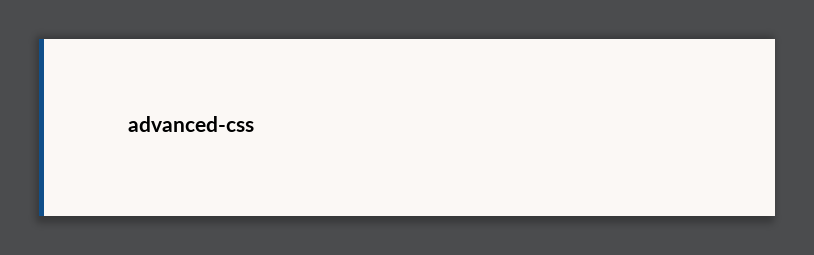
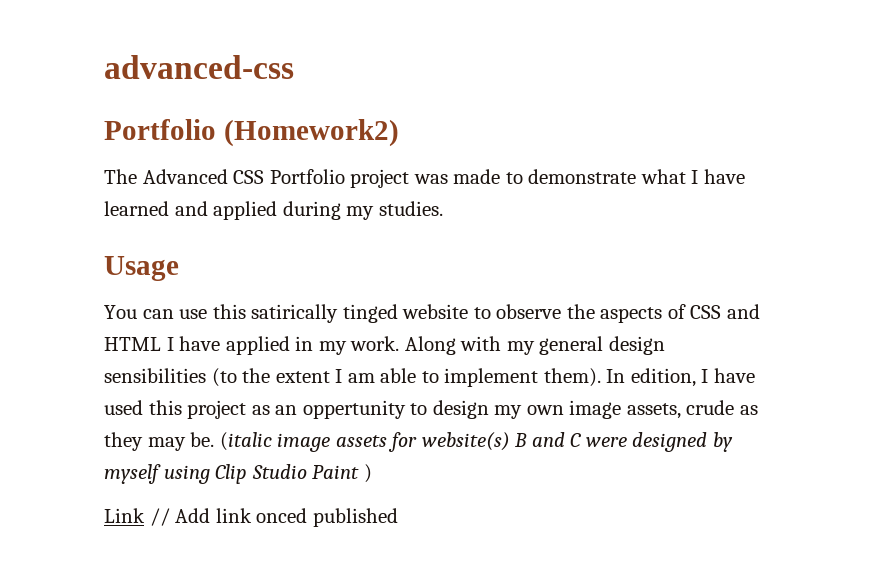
+ Portfolio (Homework2)
+ The Advanced CSS Portfolio project was made to demonstrate what I have learned and applied during my studies.
+ Usage
+ You can use this satirically tinged website to observe the aspects of CSS and HTML I have applied in my work. Along with my general design sensibilities (to the extent I am able to implement them). In edition, I have used this project as an oppertunity to design my own image assets, crude as they may be. (italic image assets for website(s) B and C were designed by myself using Clip Studio Paint )
+ Link // Add link onced published

